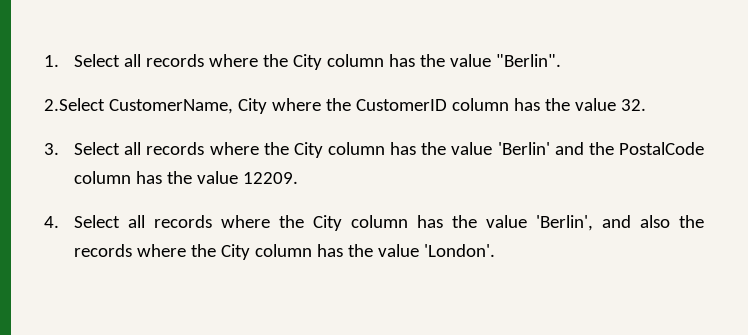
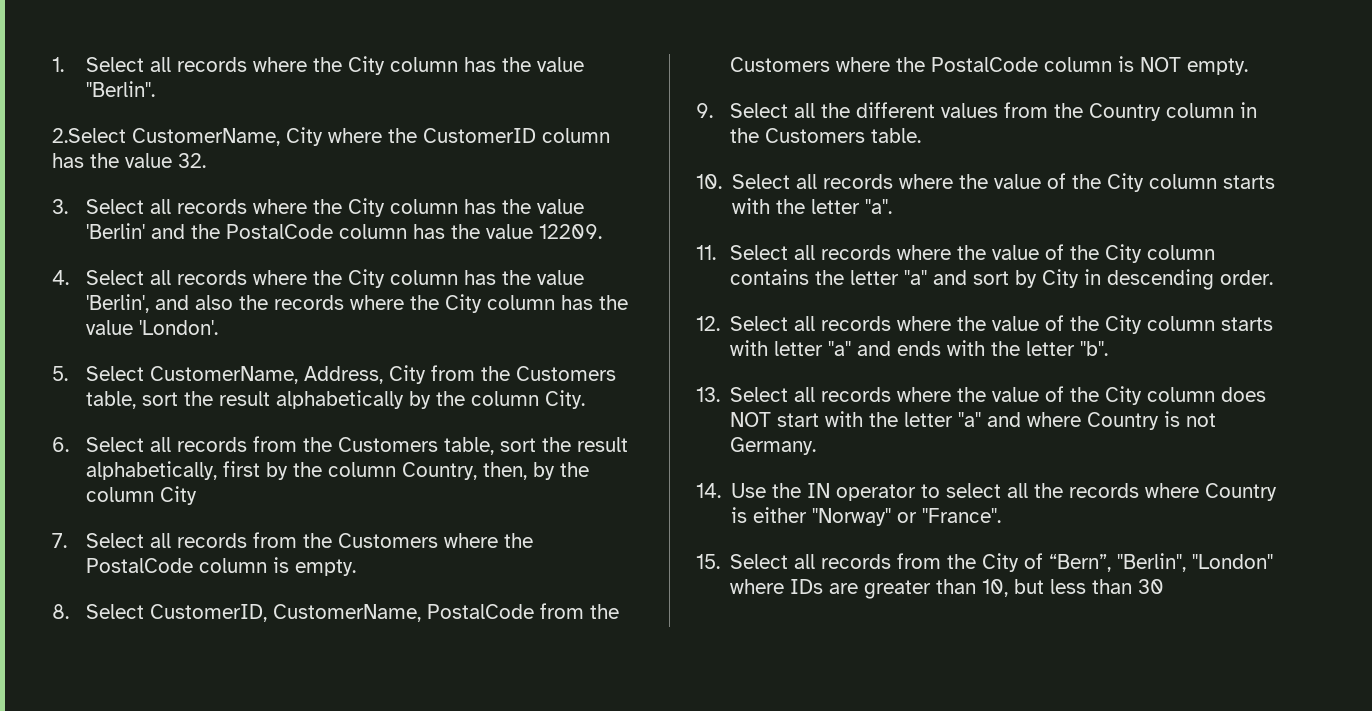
+ 5. Select CustomerName, Address, City from the Customers table, sort the result alphabetically by the column City.
+ 6. Select all records from the Customers table, sort the result alphabetically, first by the column Country, then, by the column City
+ 7. Select all records from the Customers where the PostalCode column is empty.
+ 8. Select CustomerID, CustomerName, PostalCode from the Customers where the PostalCode column is NOT empty.
+ 9. Select all the different values from the Country column in the Customers table.
+ 10. Select all records where the value of the City column starts with the letter "a".
+ 11. Select all records where the value of the City column contains the letter "a" and sort by City in descending order.
+ 12. Select all records where the value of the City column starts with letter "a" and ends with the letter "b".
+ 13. Select all records where the value of the City column does NOT start with the letter "a" and where Country is not Germany.
+ 14. Use the IN operator to select all the records where Country is either "Norway" or "France".
+ 15. Select all records from the City of “Bern”, "Berlin", "London" where IDs are greater than 10, but less than 30

